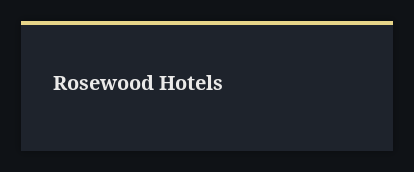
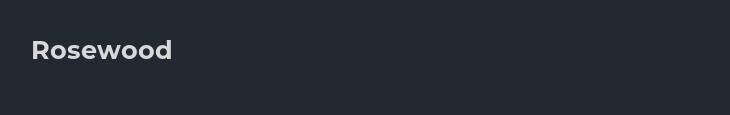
- Rosewood Hotels
+ Rosewood

